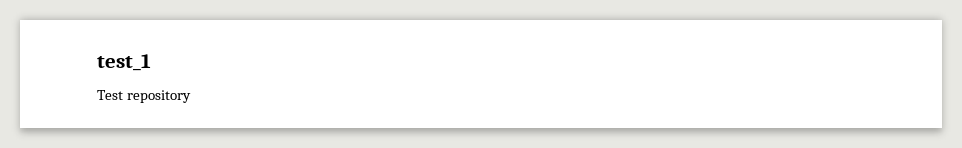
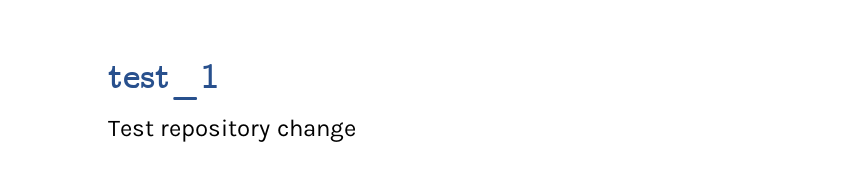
- Test repository
+ Test repository change

